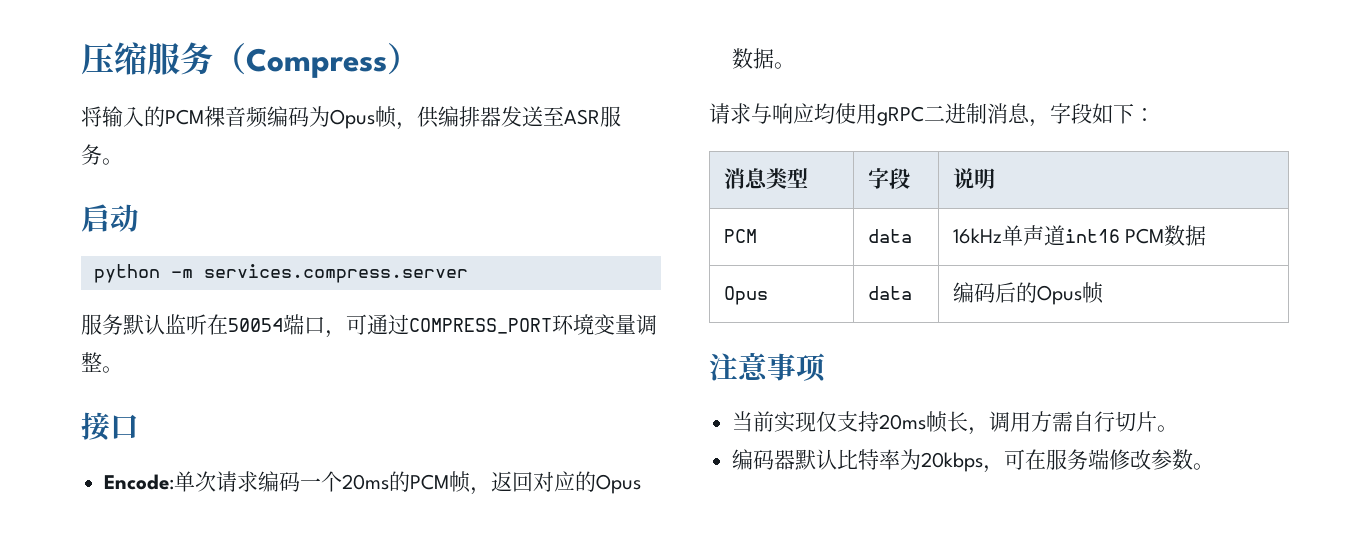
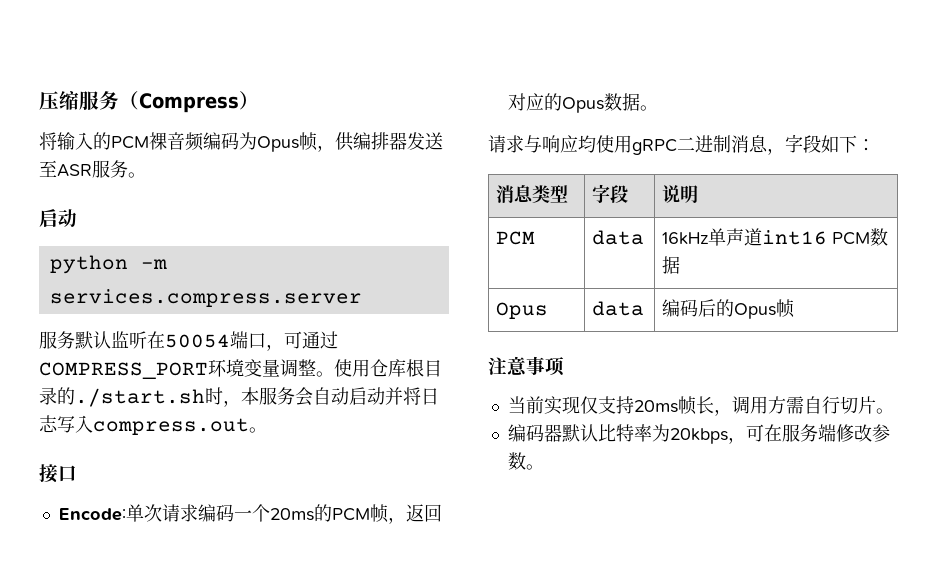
+ 使用仓库根目录的./start.sh时，本服务会自动启动并将日志写入compress.out。

